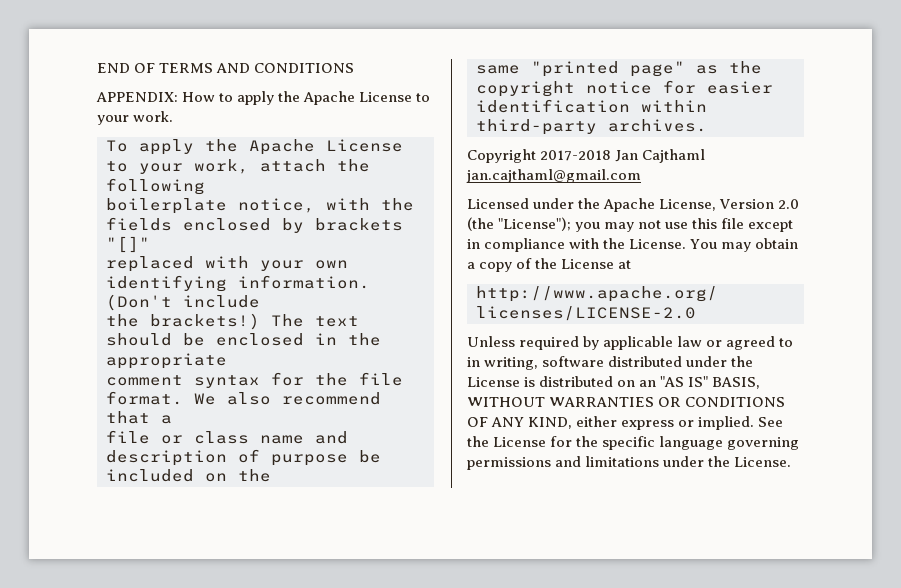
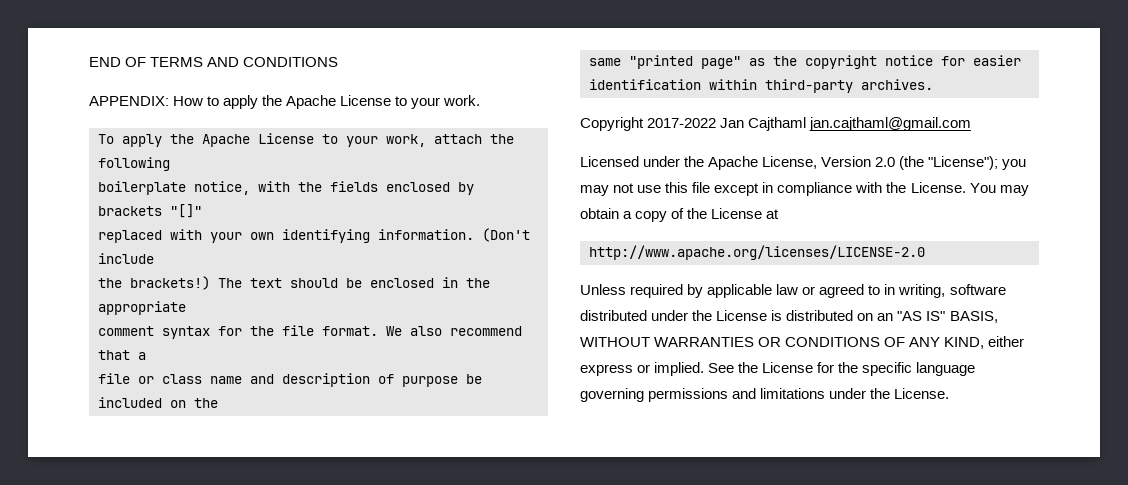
- Copyright 2017-2018 Jan Cajthaml jan.cajthaml@gmail.com
+ Copyright 2017-2022 Jan Cajthaml jan.cajthaml@gmail.com

